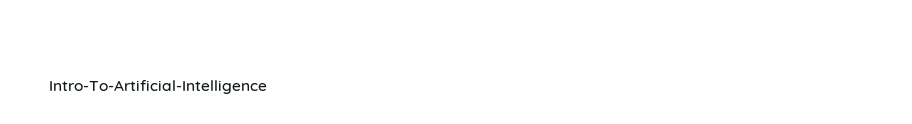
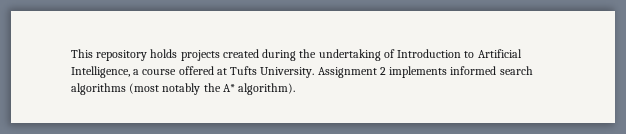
- Intro-To-Artificial-Intelligence
+ This repository holds projects created during the undertaking of Introduction to Artificial Intelligence, a course offered at Tufts University. Assignment 2 implements informed search algorithms (most notably the A* algorithm).

